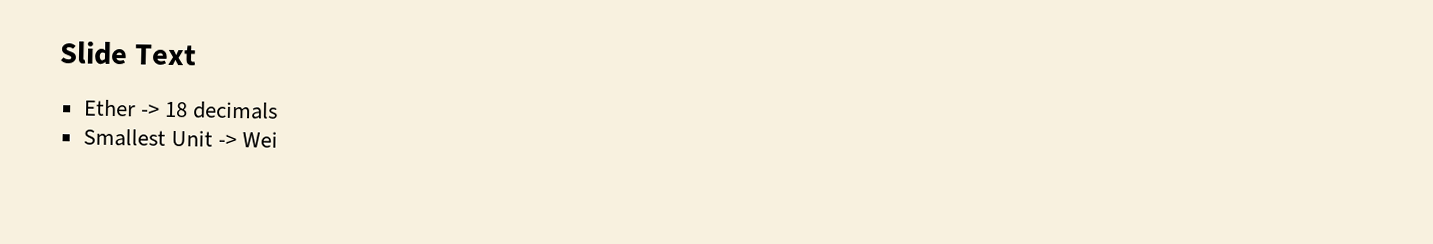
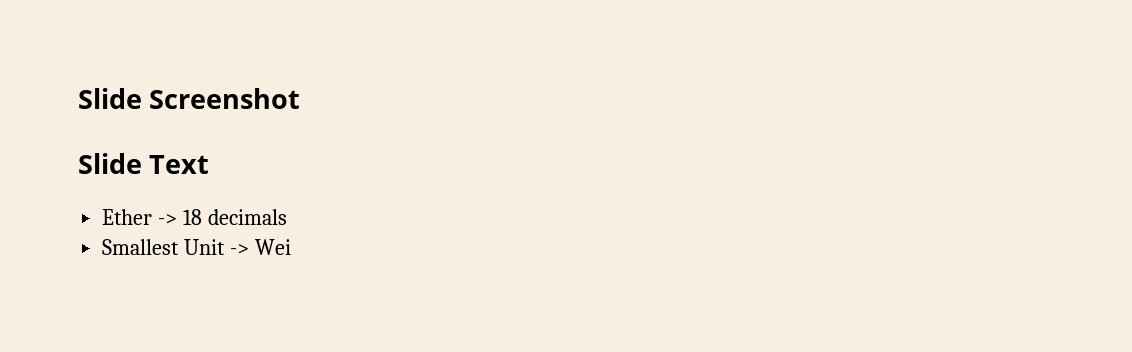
+ Slide Screenshot

